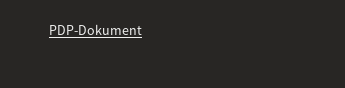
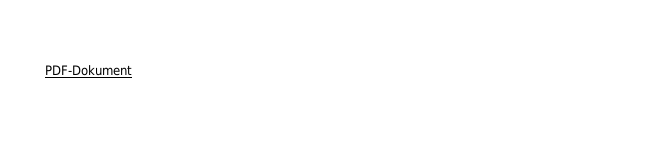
- PDP-Dokument
+ PDF-Dokument

